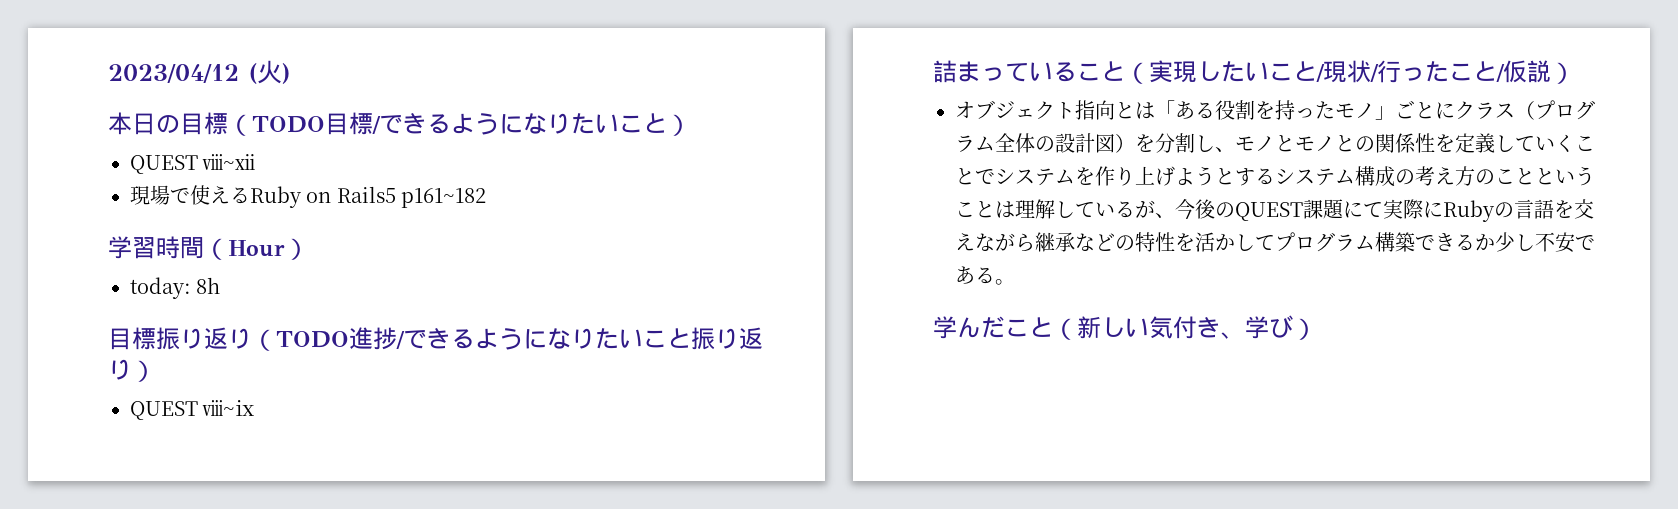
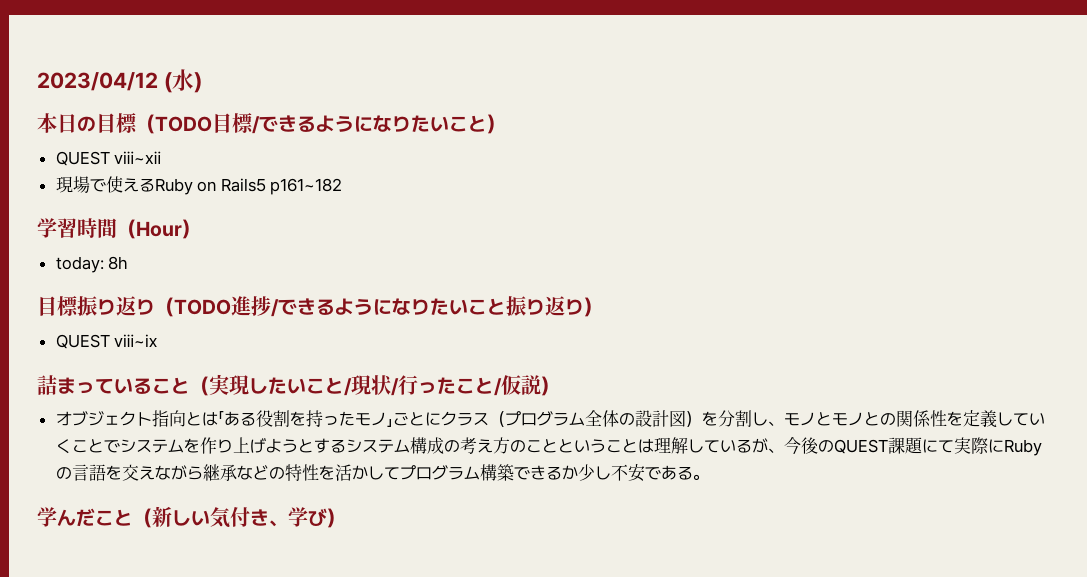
- 2023/04/12 (火)
+ 2023/04/12 (水)

